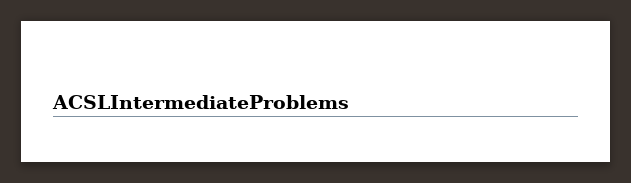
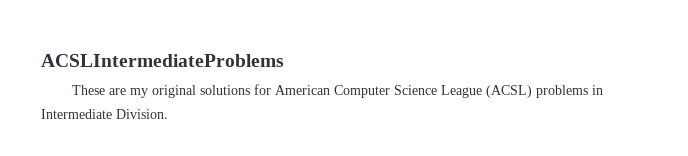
+ These are my original solutions for American Computer Science League (ACSL) problems in Intermediate Division.

